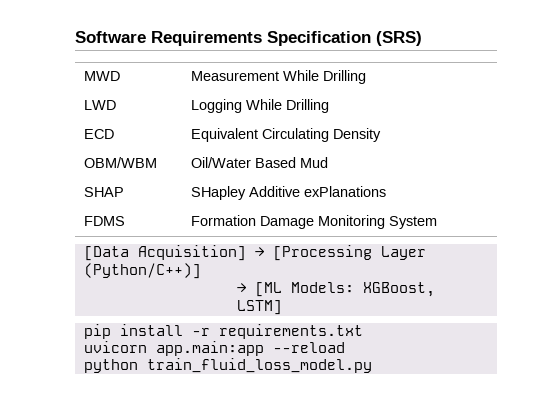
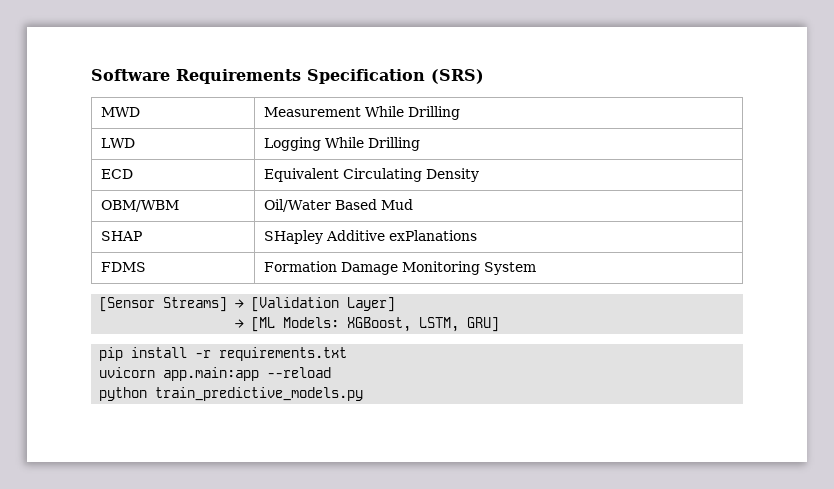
- [Data Acquisition] → [Processing Layer (Python/C++)]
+ [Sensor Streams] → [Validation Layer]
- → [ML Models: XGBoost, LSTM]
+ → [ML Models: XGBoost, LSTM, GRU]
- python train_fluid_loss_model.py
+ python train_predictive_models.py

